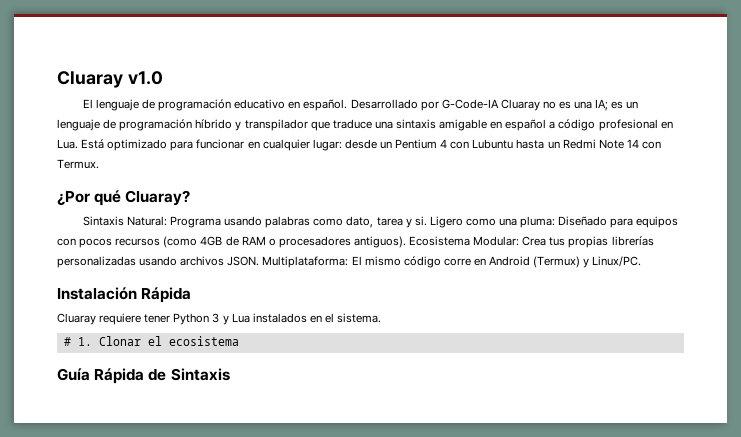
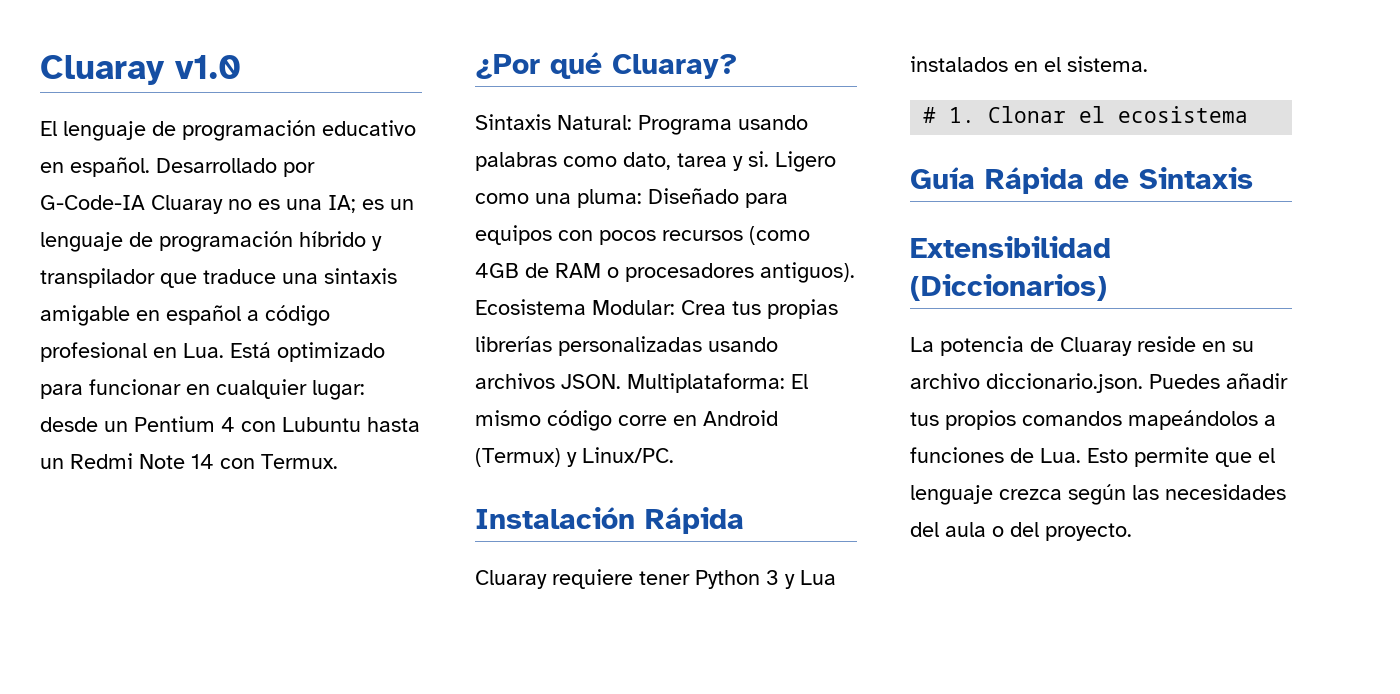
+ Extensibilidad (Diccionarios)
+ La potencia de Cluaray reside en su archivo diccionario.json. Puedes añadir tus propios comandos mapeándolos a funciones de Lua. Esto permite que el lenguaje crezca según las necesidades del aula o del proyecto.

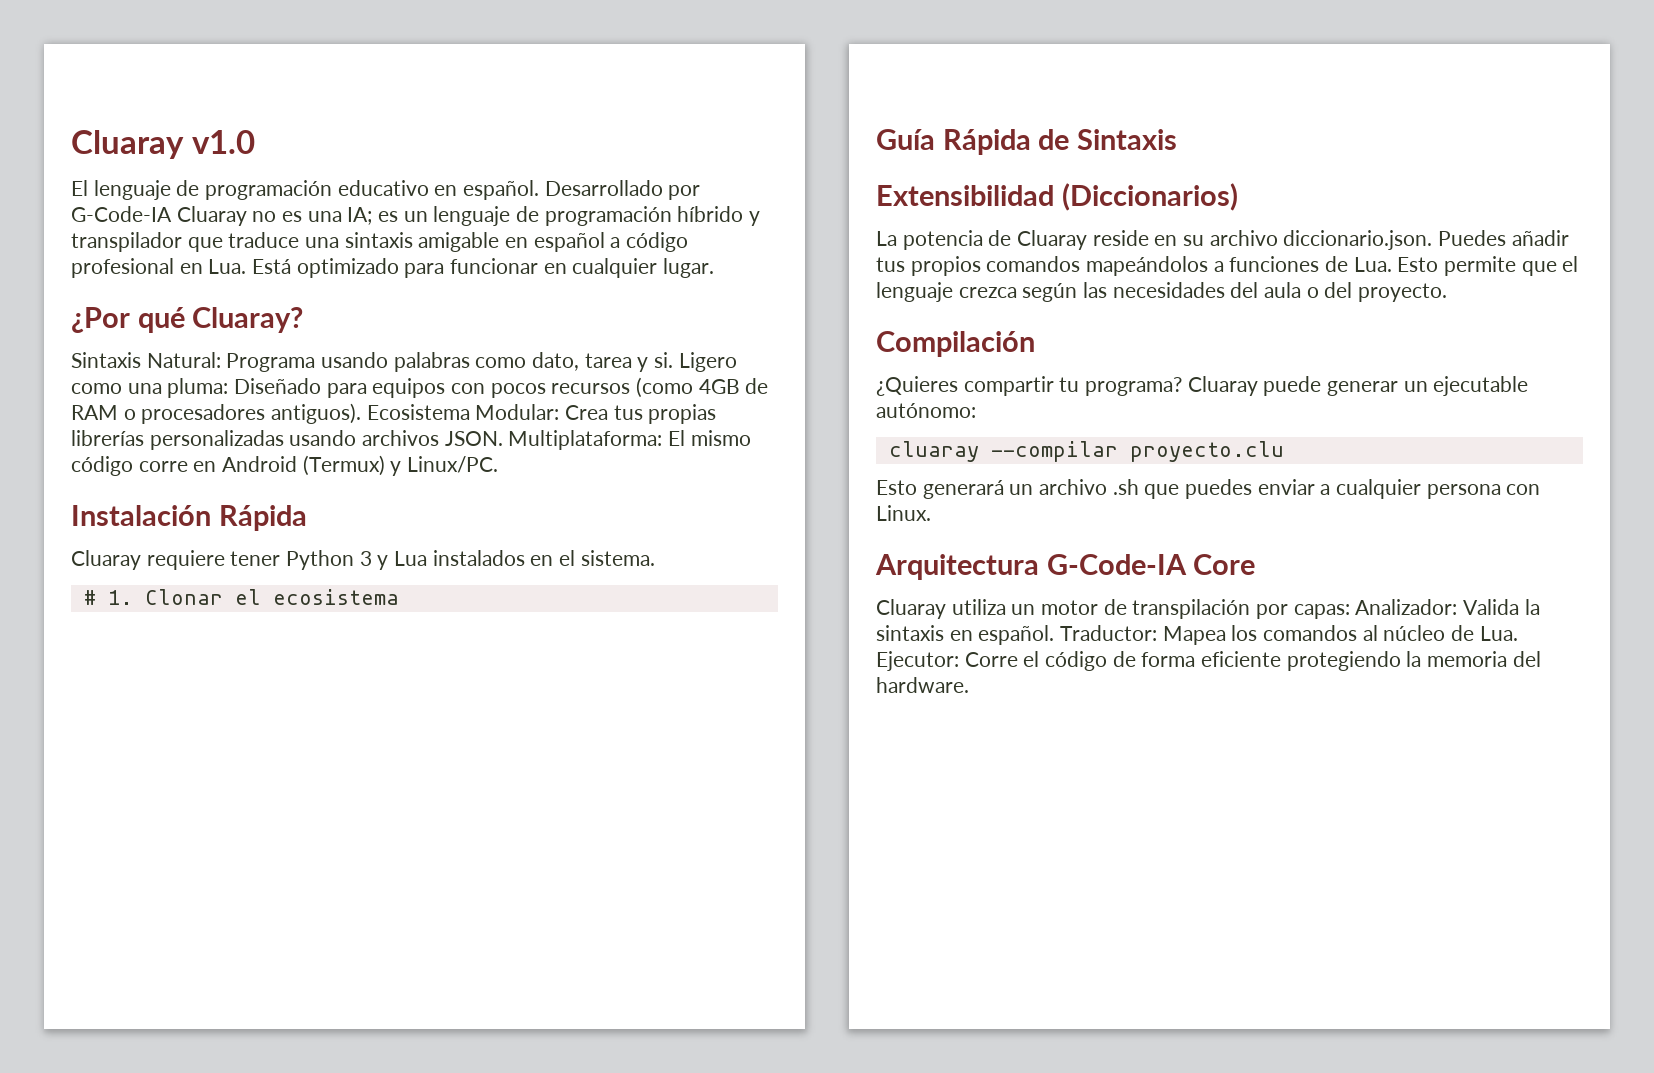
- Desarrollado por G-Code-IA Cluaray no es una IA; es un lenguaje de programación híbrido y transpilador que traduce una sintaxis amigable en español a código profesional en Lua. Está optimizado para funcionar en cualquier lugar: desde un Pentium 4 con Lubuntu hasta un Redmi Note 14 con Termux.
+ Desarrollado por G-Code-IA Cluaray no es una IA; es un lenguaje de programación híbrido y transpilador que traduce una sintaxis amigable en español a código profesional en Lua. Está optimizado para funcionar en cualquier lugar.
+ Compilación
+ ¿Quieres compartir tu programa? Cluaray puede generar un ejecutable autónomo:
+ cluaray --compilar proyecto.clu
+ Esto generará un archivo .sh que puedes enviar a cualquier persona con Linux.
+ Arquitectura G-Code-IA Core
+ Cluaray utiliza un motor de transpilación por capas: Analizador: Valida la sintaxis en español. Traductor: Mapea los comandos al núcleo de Lua. Ejecutor: Corre el código de forma eficiente protegiendo la memoria del hardware.

